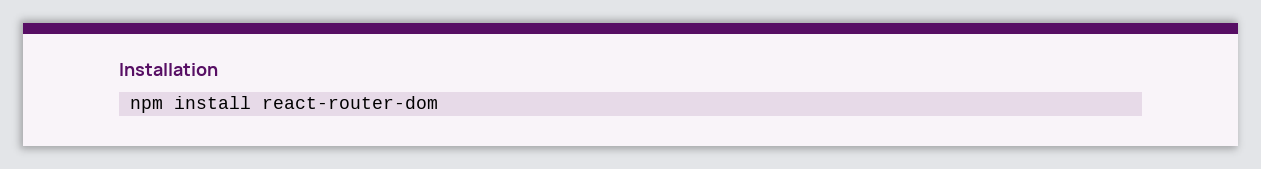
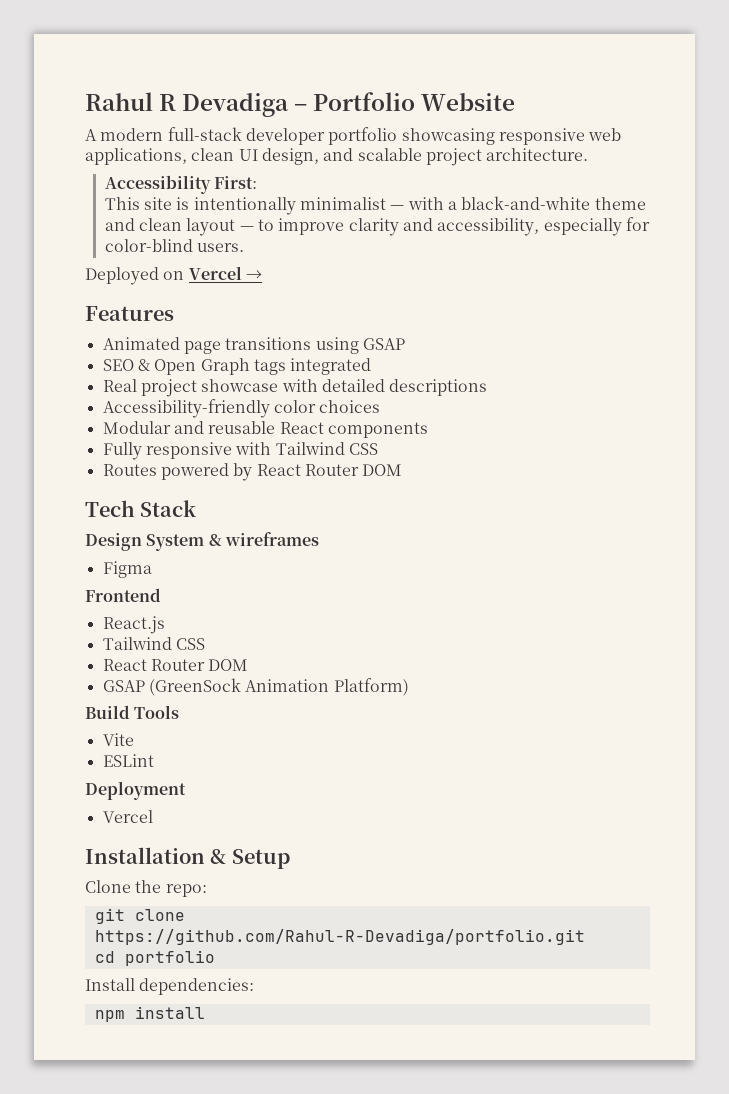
- Installation
+ Rahul R Devadiga – Portfolio Website
+ A modern full-stack developer portfolio showcasing responsive web applications, clean UI design, and scalable project architecture.
+ Accessibility First:
+ This site is intentionally minimalist — with a black-and-white theme and clean layout — to improve clarity and accessibility, especially for color-blind users.
+ Deployed on Vercel →
+ Features
+ Animated page transitions using GSAP
+ SEO & Open Graph tags integrated
+ Real project showcase with detailed descriptions
+ Accessibility-friendly color choices
+ Modular and reusable React components
+ Fully responsive with Tailwind CSS
+ Routes powered by React Router DOM
+ Tech Stack
+ Design System & wireframes
+ Figma
+ Frontend
+ React.js
+ Tailwind CSS
+ React Router DOM
+ GSAP (GreenSock Animation Platform)
+ Build Tools
+ Vite
+ ESLint
+ Deployment
+ Vercel
+ Installation & Setup
+ Clone the repo:
+ git clone https://github.com/Rahul-R-Devadiga/portfolio.git
+ cd portfolio
+ Install dependencies:
- npm install react-router-dom
+ npm install

